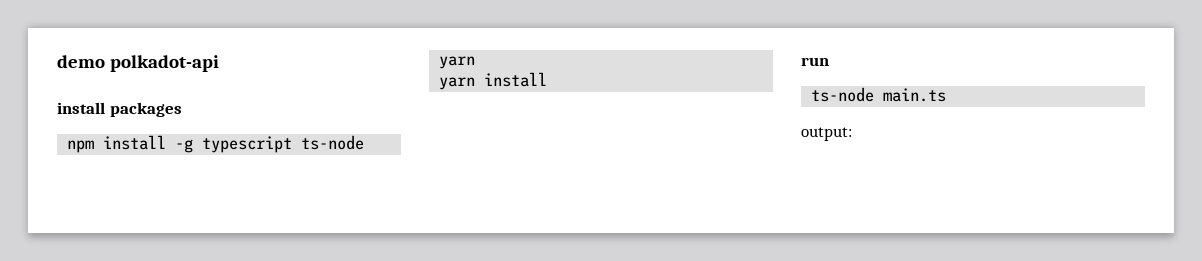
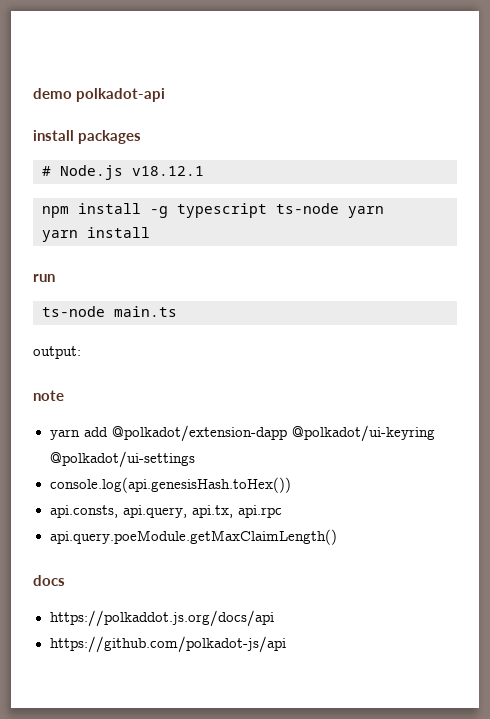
+ # Node.js v18.12.1
+ note
+ yarn add @polkadot/extension-dapp @polkadot/ui-keyring @polkadot/ui-settings
+ console.log(api.genesisHash.toHex())
+ api.consts, api.query, api.tx, api.rpc
+ api.query.poeModule.getMaxClaimLength()
+ docs
+ https://polkaddot.js.org/docs/api
+ https://github.com/polkadot-js/api

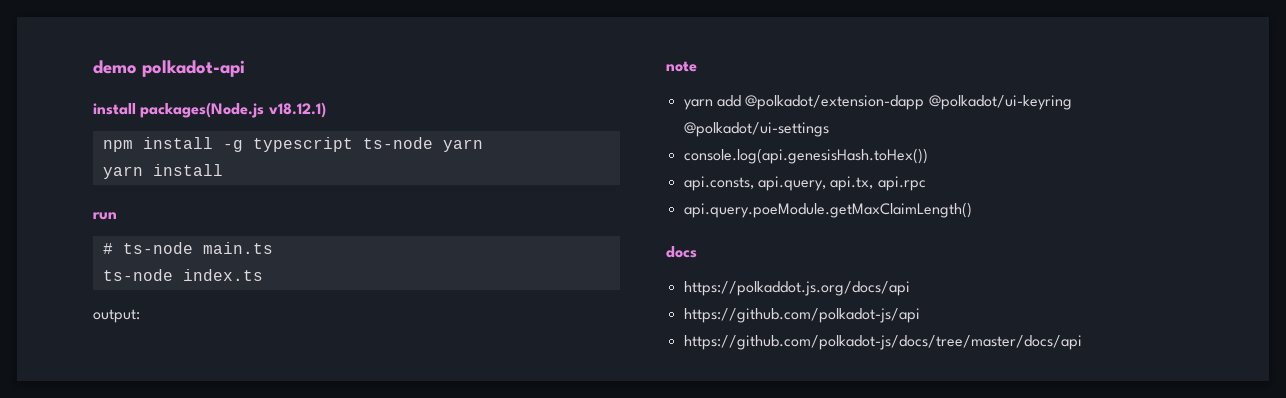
- install packages
- # Node.js v18.12.1
+ install packages(Node.js v18.12.1)
- ts-node main.ts
+ # ts-node main.ts
+ ts-node index.ts
+ https://github.com/polkadot-js/docs/tree/master/docs/api

